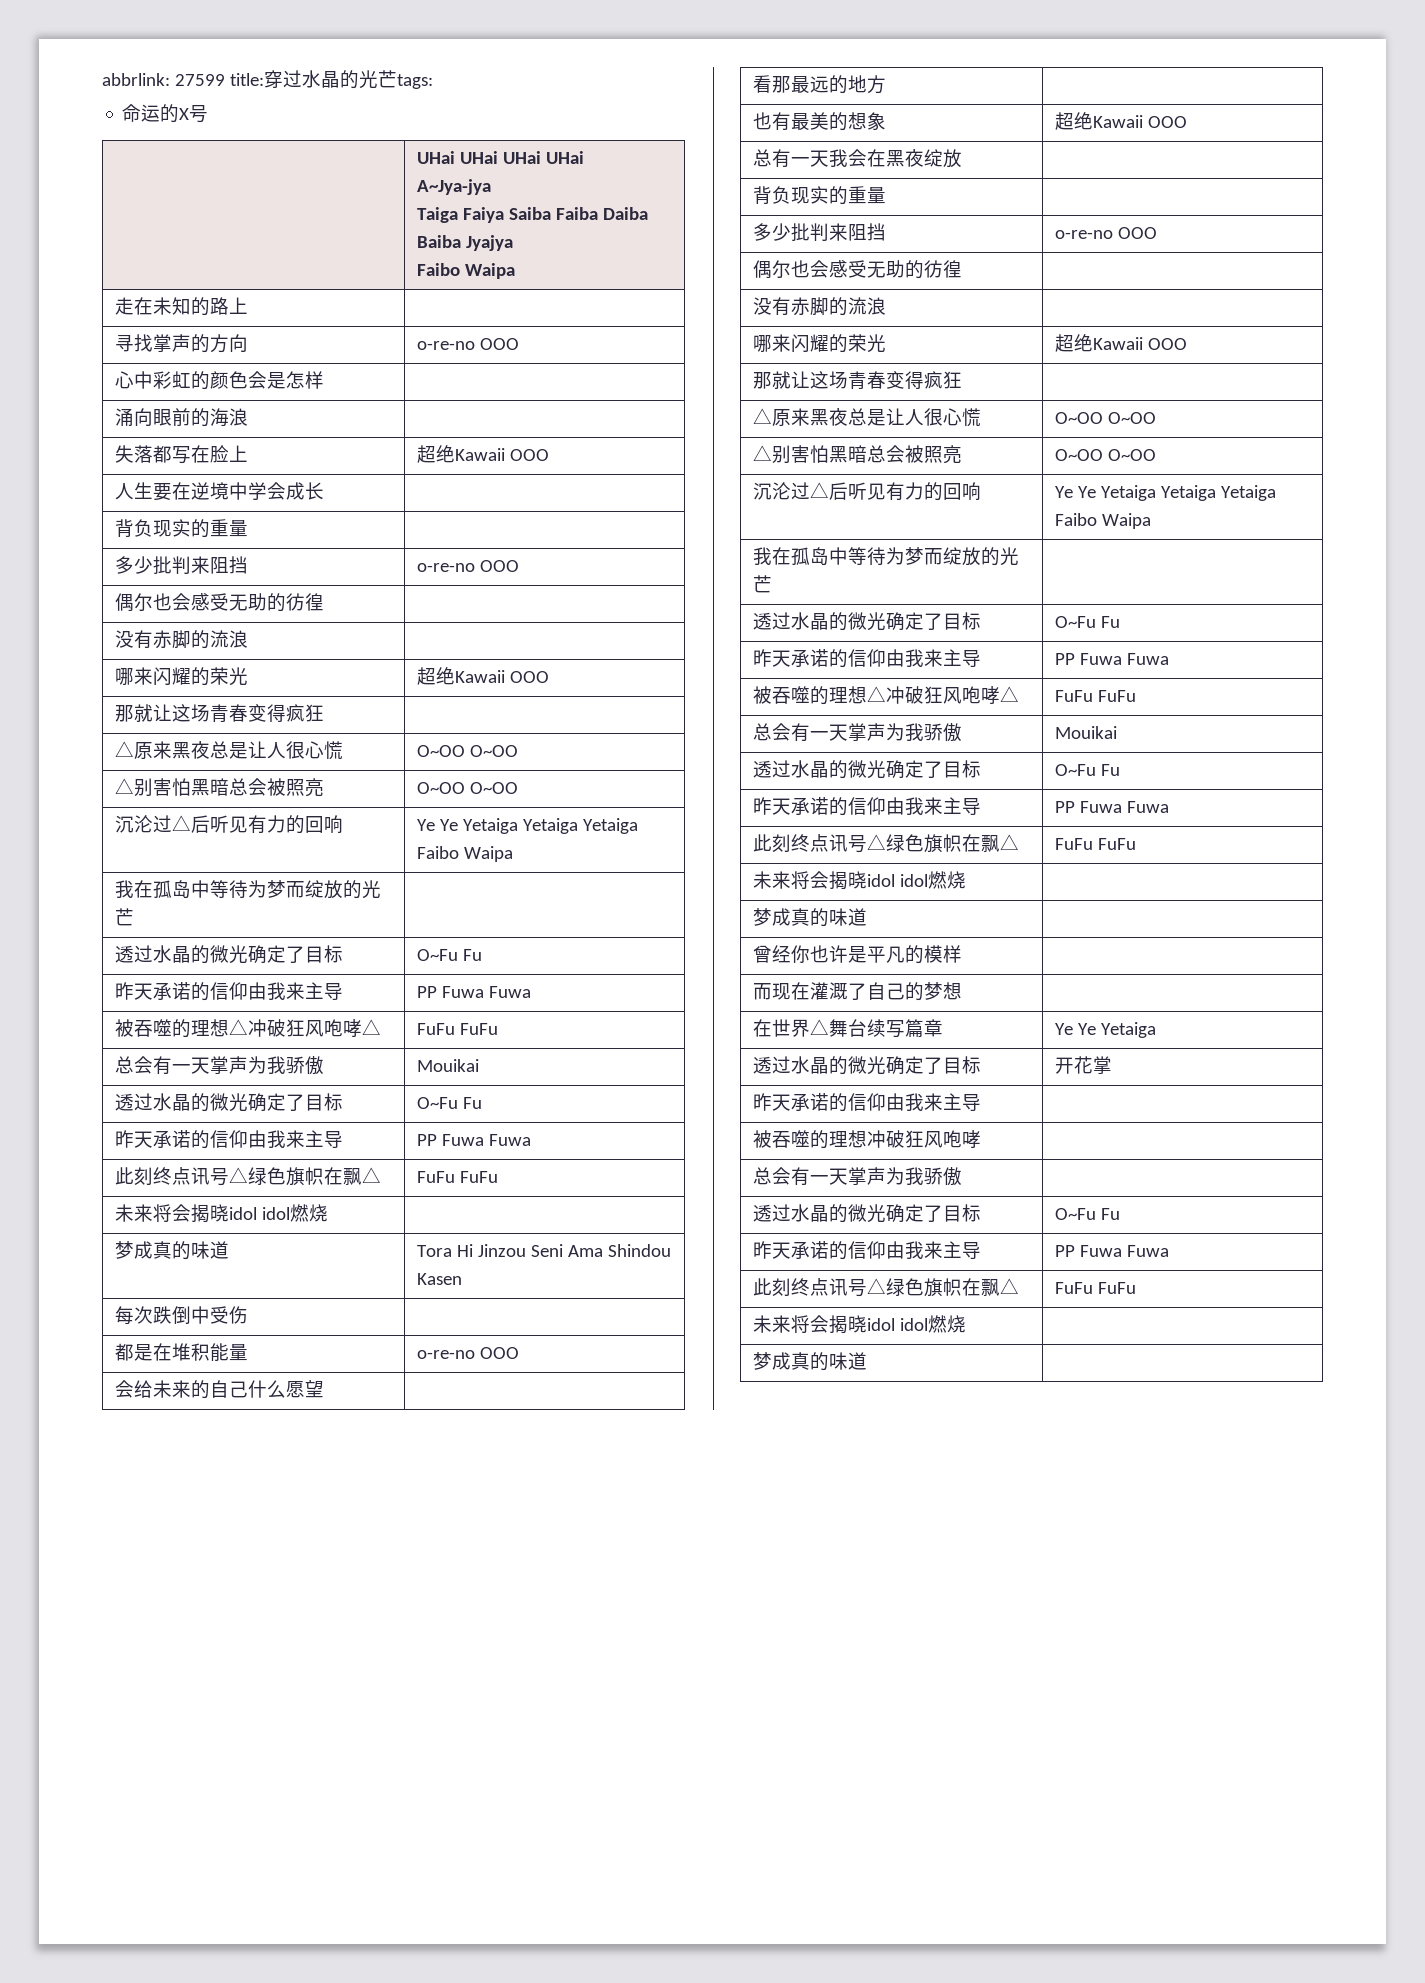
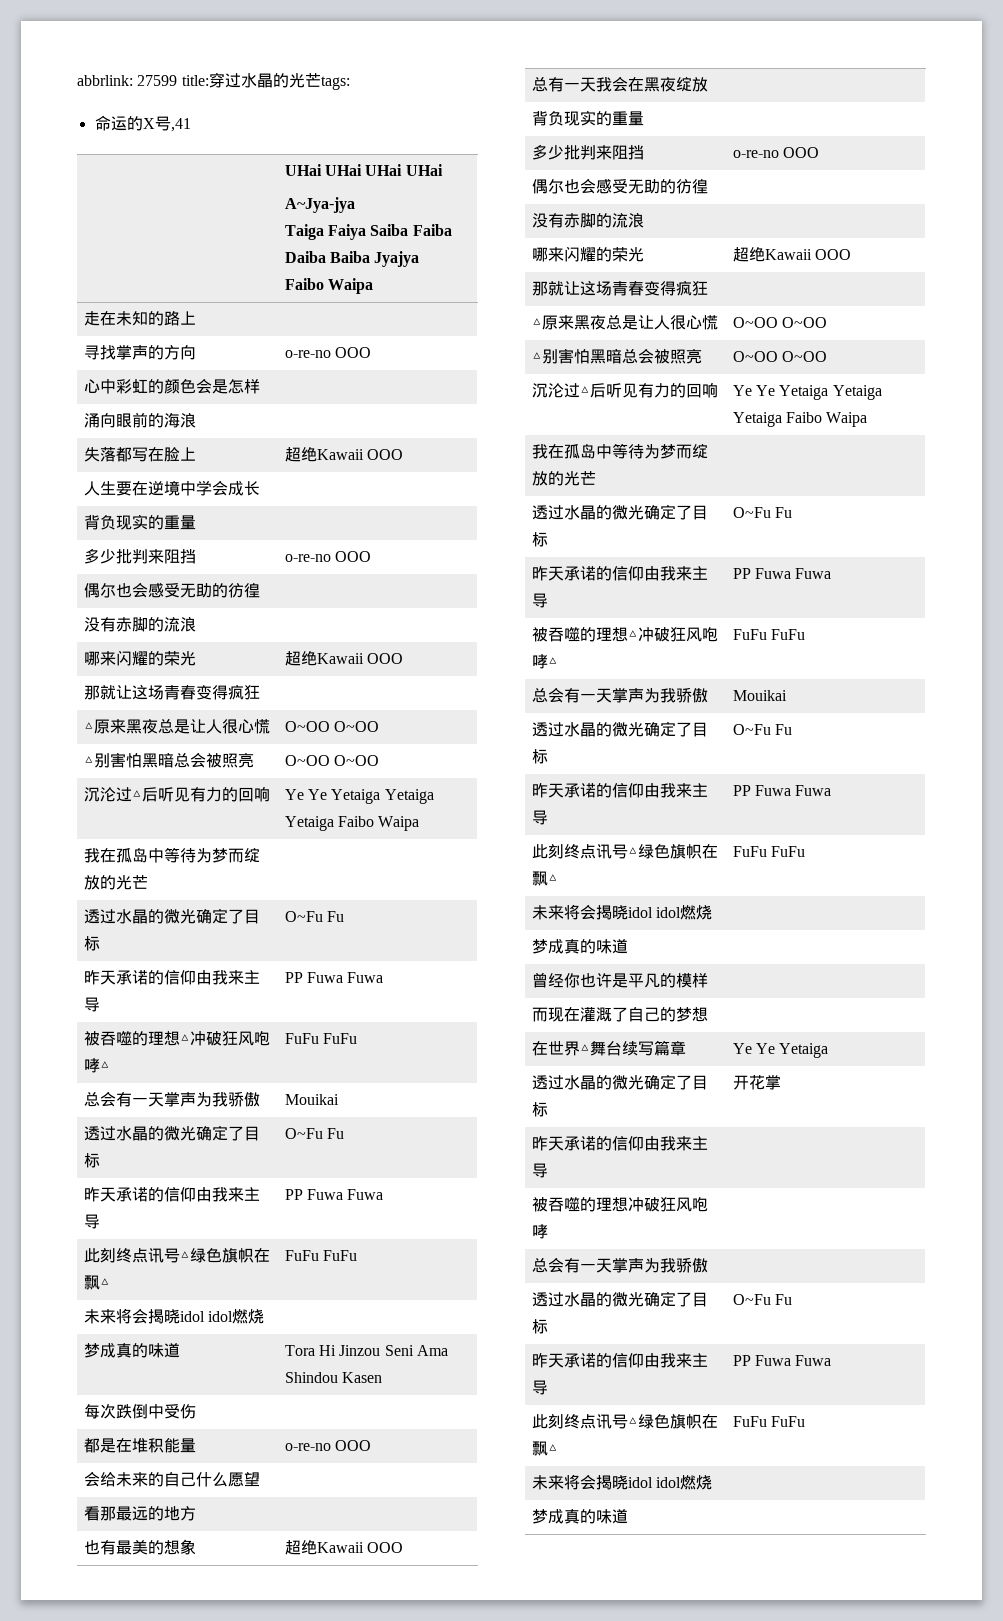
- 命运的X号
+ 命运的X号,41

